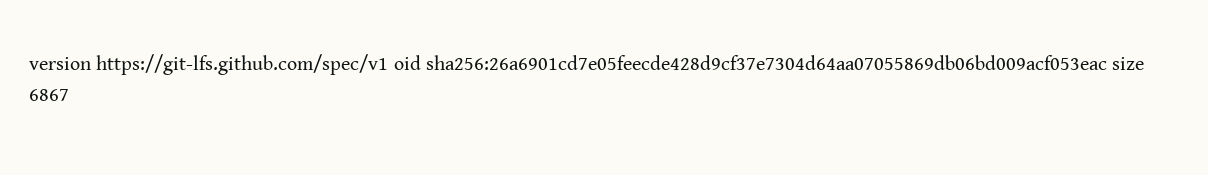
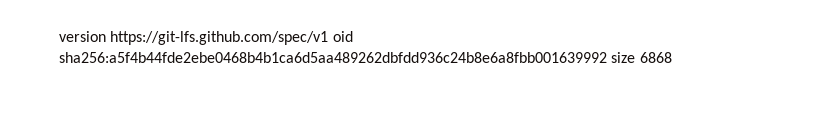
- version https://git-lfs.github.com/spec/v1 oid sha256:26a6901cd7e05feecde428d9cf37e7304d64aa07055869db06bd009acf053eac size 6867
+ version https://git-lfs.github.com/spec/v1 oid sha256:a5f4b44fde2ebe0468b4b1ca6d5aa489262dbfdd936c24b8e6a8fbb001639992 size 6868

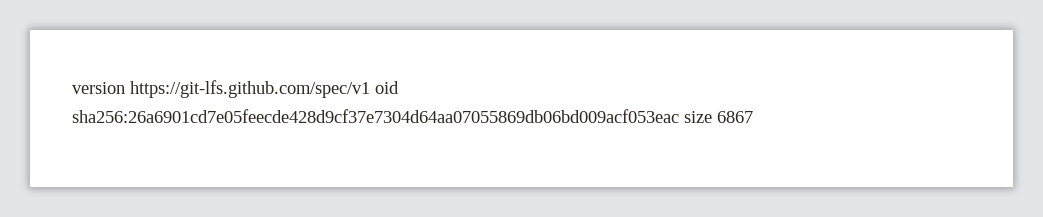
- version https://git-lfs.github.com/spec/v1 oid sha256:a5f4b44fde2ebe0468b4b1ca6d5aa489262dbfdd936c24b8e6a8fbb001639992 size 6868
+ version https://git-lfs.github.com/spec/v1 oid sha256:26a6901cd7e05feecde428d9cf37e7304d64aa07055869db06bd009acf053eac size 6867

